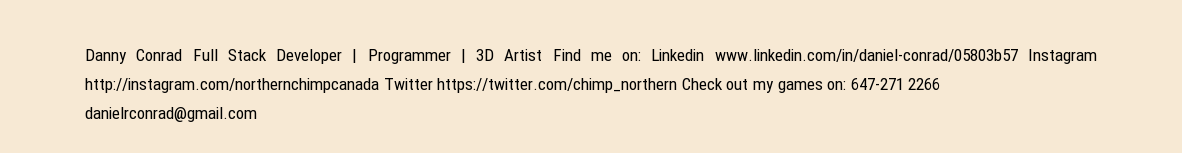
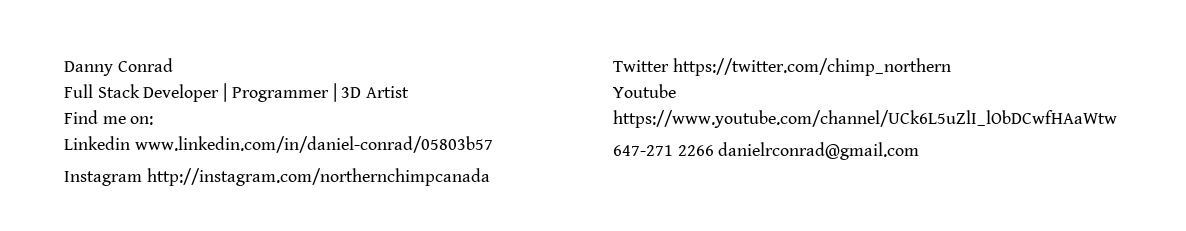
- Danny Conrad Full Stack Developer | Programmer | 3D Artist Find me on: Linkedin www.linkedin.com/in/daniel-conrad/05803b57 Instagram http://instagram.com/northernchimpcanada Twitter https://twitter.com/chimp_northern Check out my games on: 647-271 2266 danielrconrad@gmail.com
+ Danny Conrad
+ Full Stack Developer | Programmer | 3D Artist
+ Find me on:
+ Linkedin www.linkedin.com/in/daniel-conrad/05803b57
+ Instagram http://instagram.com/northernchimpcanada
+ Twitter https://twitter.com/chimp_northern
+ Youtube https://www.youtube.com/channel/UCk6L5uZlI_lObDCwfHAaWtw
+ 647-271 2266 danielrconrad@gmail.com

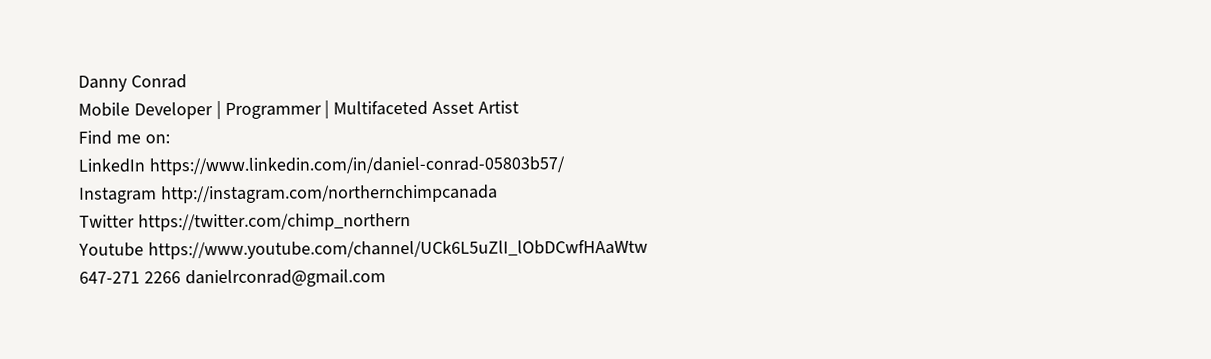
- Full Stack Developer | Programmer | 3D Artist
+ Mobile Developer | Programmer | Multifaceted Asset Artist
- Linkedin www.linkedin.com/in/daniel-conrad/05803b57
+ LinkedIn https://www.linkedin.com/in/daniel-conrad-05803b57/

